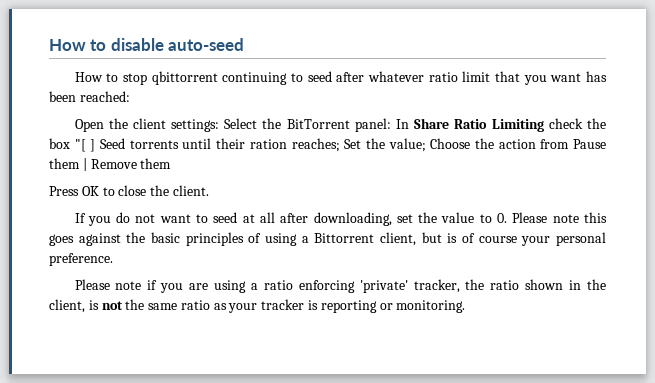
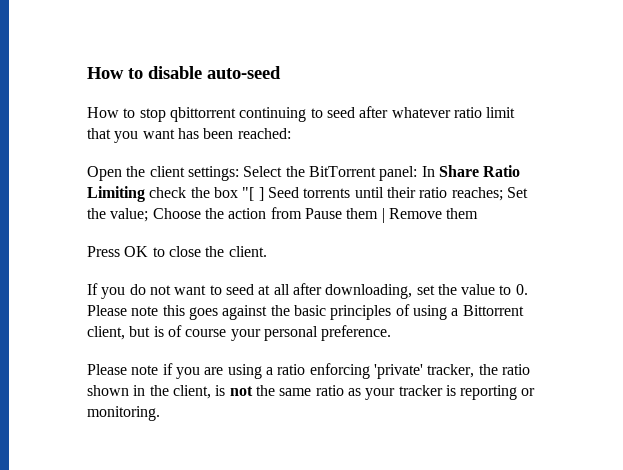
- Open the client settings: Select the BitTorrent panel: In Share Ratio Limiting check the box "[ ] Seed torrents until their ration reaches; Set the value; Choose the action from Pause them | Remove them
+ Open the client settings: Select the BitTorrent panel: In Share Ratio Limiting check the box "[ ] Seed torrents until their ratio reaches; Set the value; Choose the action from Pause them | Remove them

